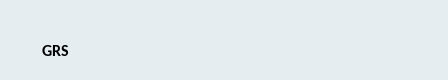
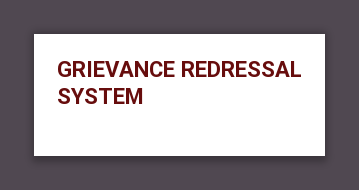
- GRS
+ GRIEVANCE REDRESSAL SYSTEM

